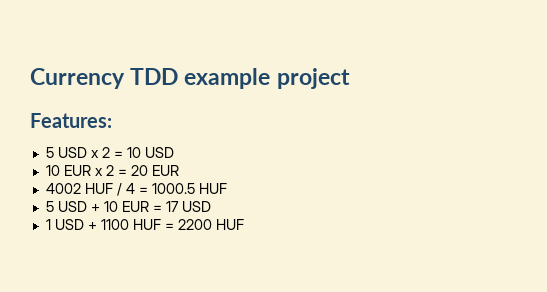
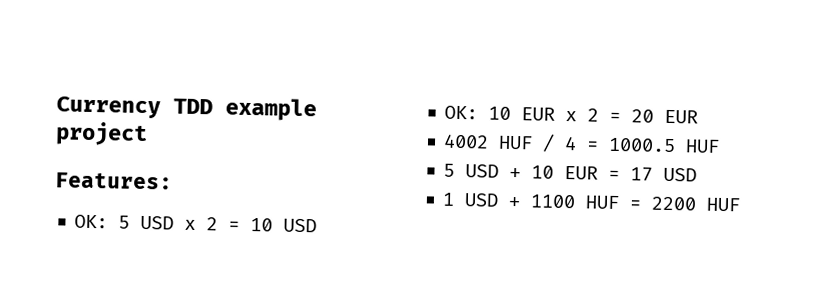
- 5 USD x 2 = 10 USD
+ OK: 5 USD x 2 = 10 USD
- 10 EUR x 2 = 20 EUR
+ OK: 10 EUR x 2 = 20 EUR

